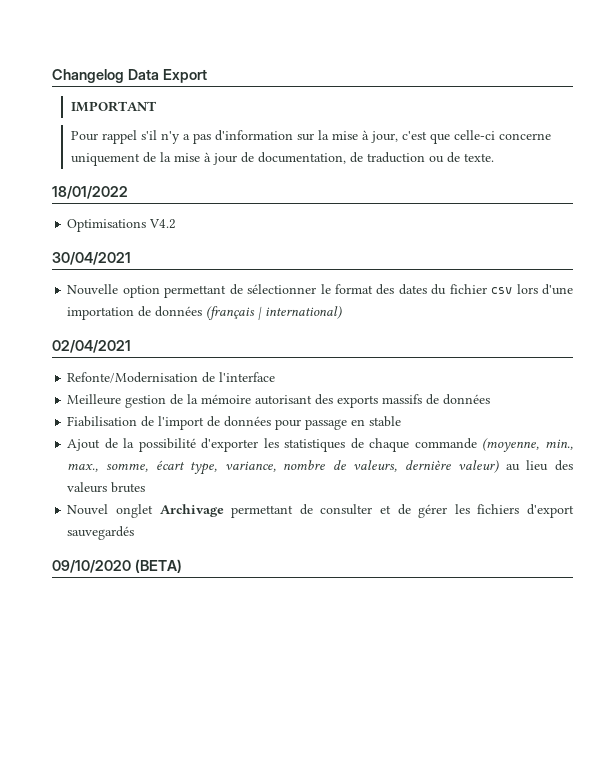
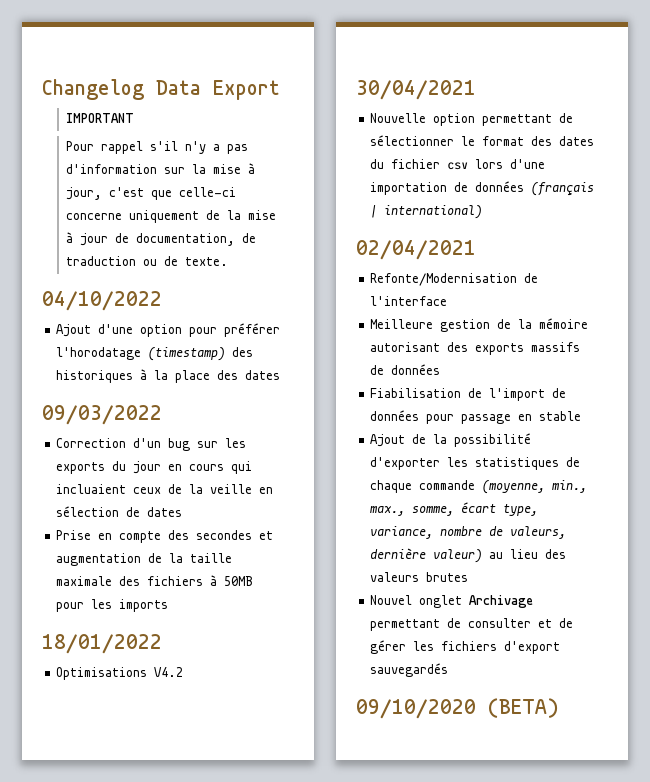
+ 04/10/2022
+ Ajout d'une option pour préférer l'horodatage (timestamp) des historiques à la place des dates
+ 09/03/2022
+ Correction d'un bug sur les exports du jour en cours qui incluaient ceux de la veille en sélection de dates
+ Prise en compte des secondes et augmentation de la taille maximale des fichiers à 50MB pour les imports

